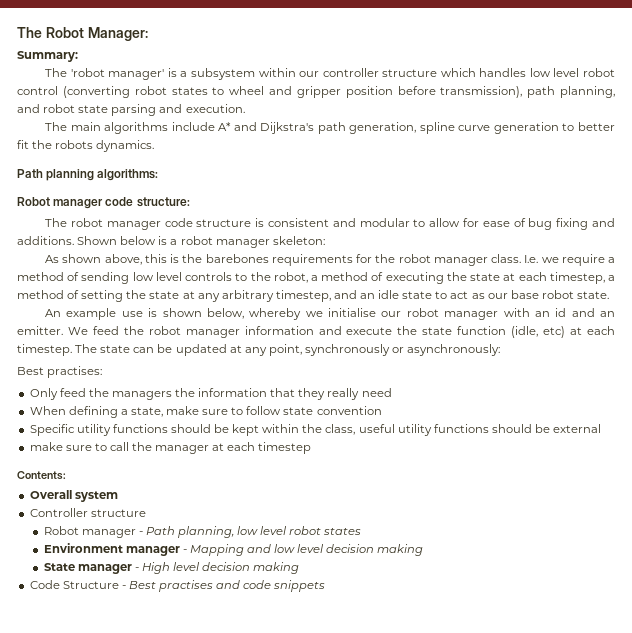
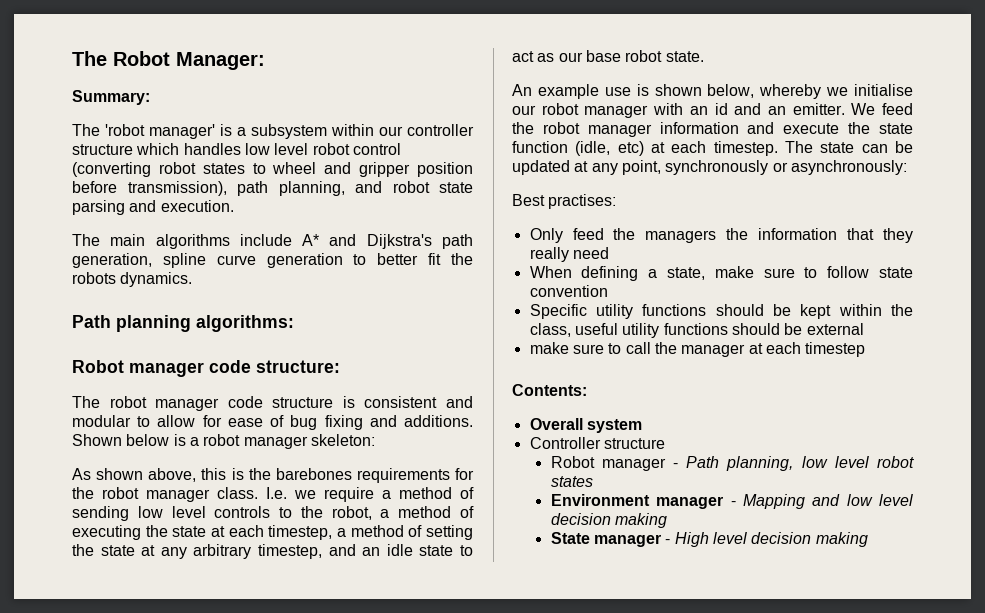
- Code Structure - Best practises and code snippets

